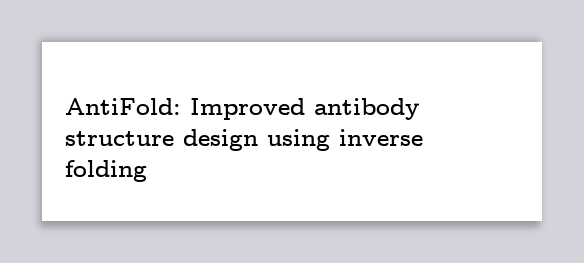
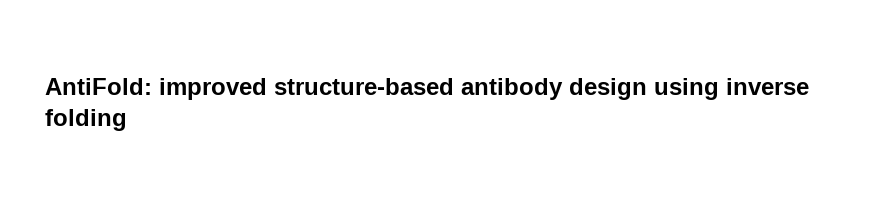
- AntiFold: Improved antibody structure design using inverse folding
+ AntiFold: improved structure-based antibody design using inverse folding

